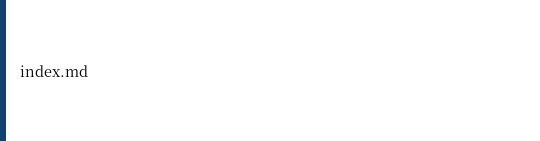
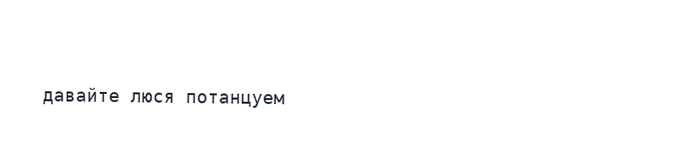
- index.md
+ давайте люся потанцуем

